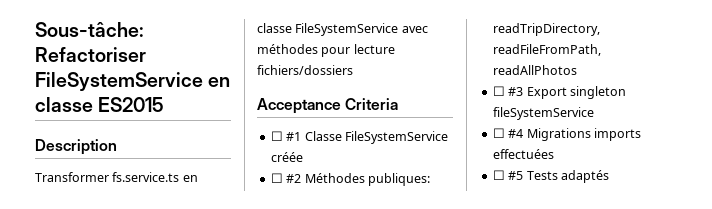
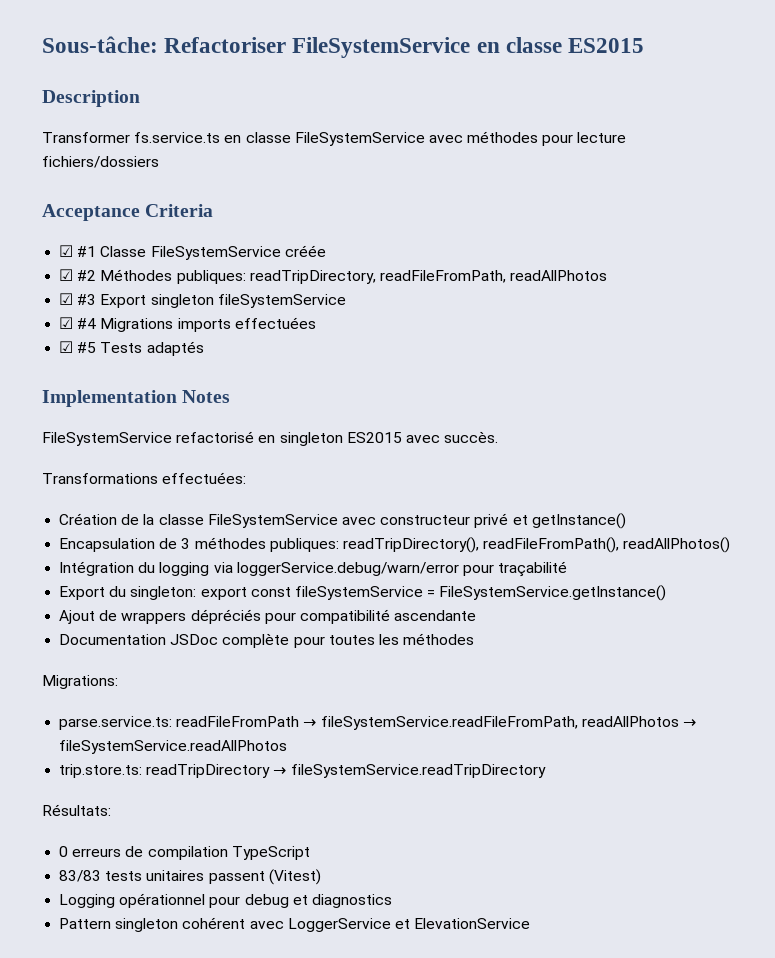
- ☐ #1 Classe FileSystemService créée
+ ☑ #1 Classe FileSystemService créée
- ☐ #2 Méthodes publiques: readTripDirectory, readFileFromPath, readAllPhotos
+ ☑ #2 Méthodes publiques: readTripDirectory, readFileFromPath, readAllPhotos
- ☐ #3 Export singleton fileSystemService
+ ☑ #3 Export singleton fileSystemService
- ☐ #4 Migrations imports effectuées
+ ☑ #4 Migrations imports effectuées
- ☐ #5 Tests adaptés
+ ☑ #5 Tests adaptés
+ Implementation Notes
+ FileSystemService refactorisé en singleton ES2015 avec succès.
+ Transformations effectuées:
+ Création de la classe FileSystemService avec constructeur privé et getInstance()
+ Encapsulation de 3 méthodes publiques: readTripDirectory(), readFileFromPath(), readAllPhotos()
+ Intégration du logging via loggerService.debug/warn/error pour traçabilité
+ Export du singleton: export const fileSystemService = FileSystemService.getInstance()
+ Ajout de wrappers dépréciés pour compatibilité ascendante
+ Documentation JSDoc complète pour toutes les méthodes
+ Migrations:
+ parse.service.ts: readFileFromPath → fileSystemService.readFileFromPath, readAllPhotos → fileSystemService.readAllPhotos
+ trip.store.ts: readTripDirectory → fileSystemService.readTripDirectory
+ Résultats:
+ 0 erreurs de compilation TypeScript
+ 83/83 tests unitaires passent (Vitest)
+ Logging opérationnel pour debug et diagnostics
+ Pattern singleton cohérent avec LoggerService et ElevationService

